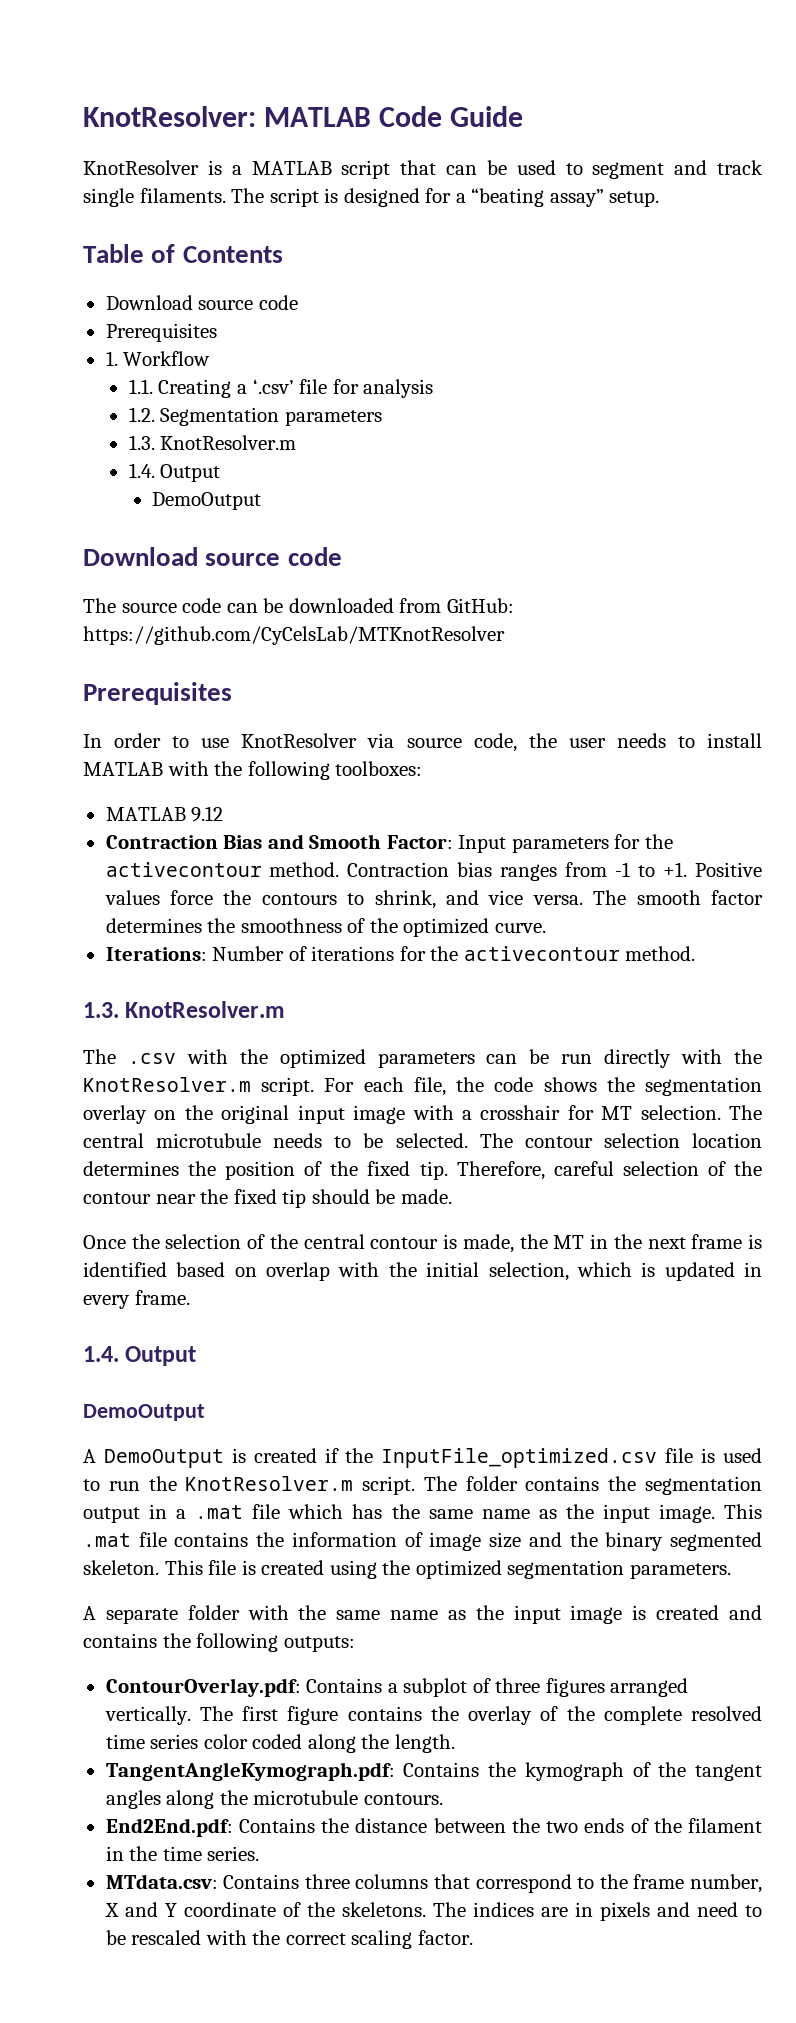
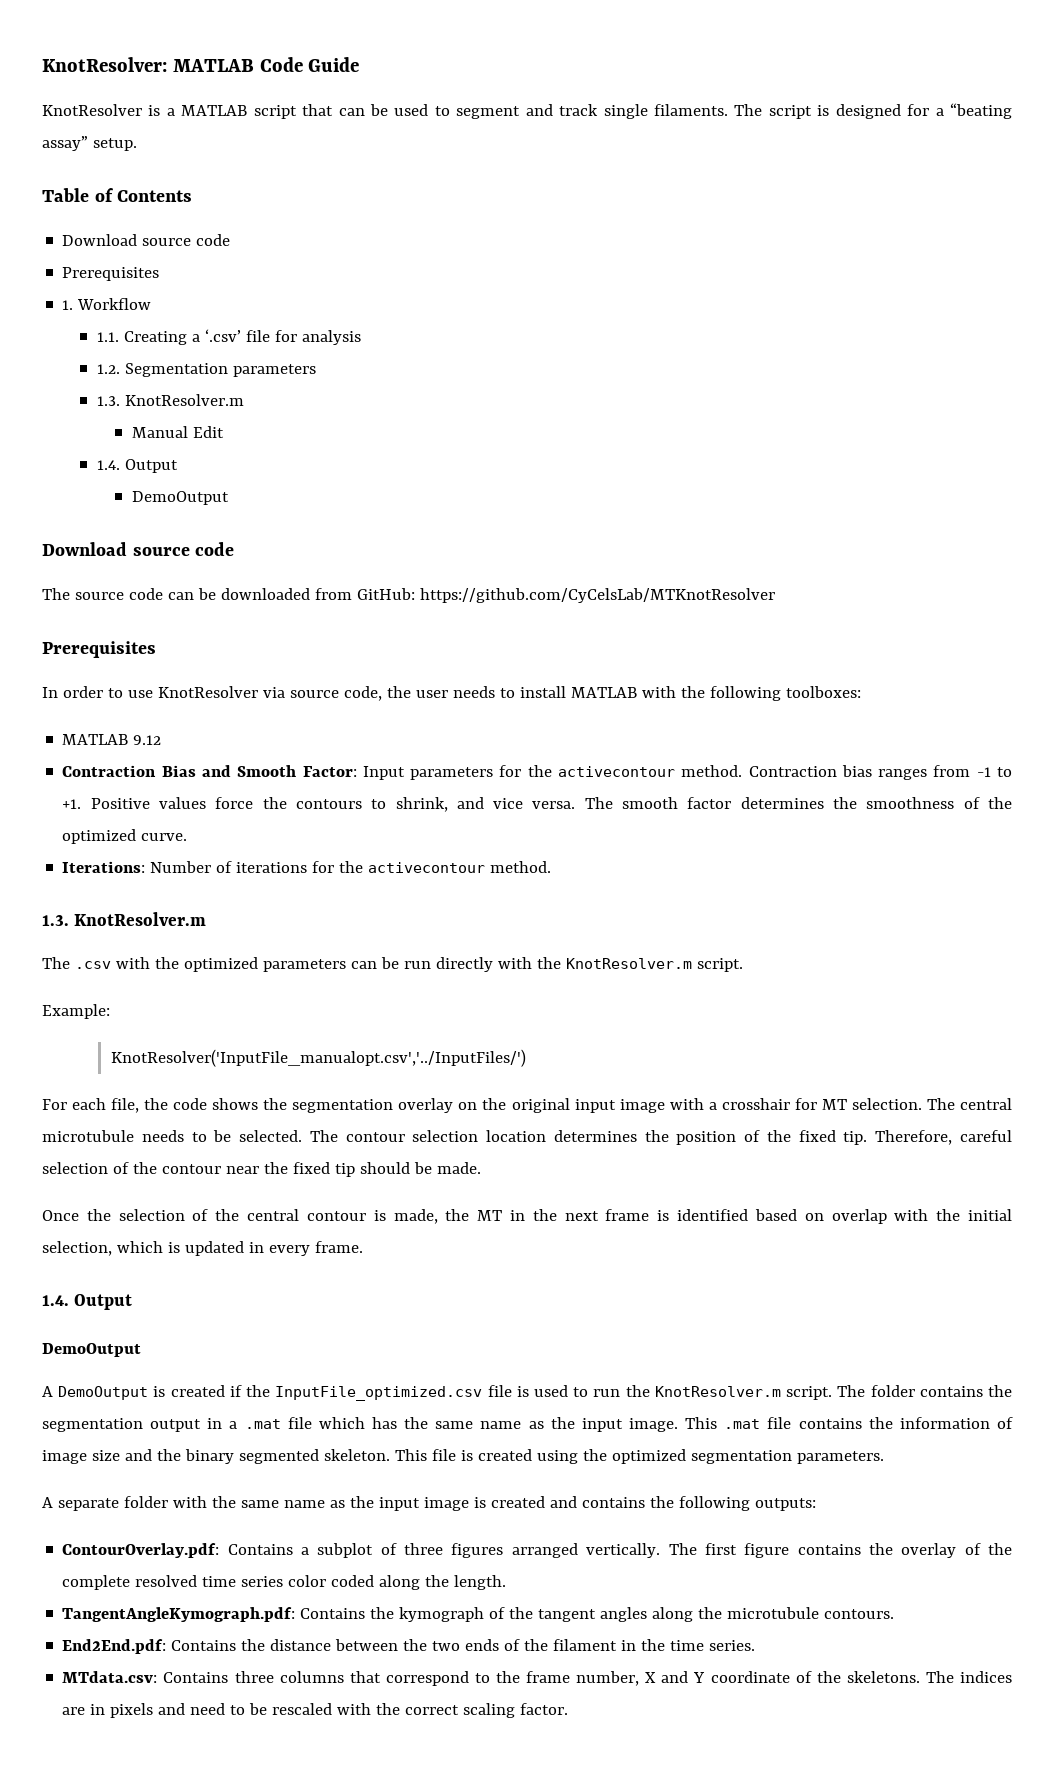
+ Manual Edit
- The .csv with the optimized parameters can be run directly with the KnotResolver.m script. For each file, the code shows the segmentation overlay on the original input image with a crosshair for MT selection.
+ The .csv with the optimized parameters can be run directly with the KnotResolver.m script.
+ Example:
+ KnotResolver('InputFile_manualopt.csv','../InputFiles/')
+ For each file, the code shows the segmentation overlay on the original input image with a crosshair for MT selection.

